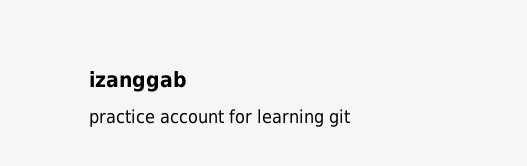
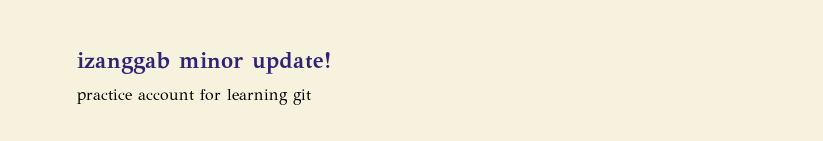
- izanggab
+ izanggab minor update!

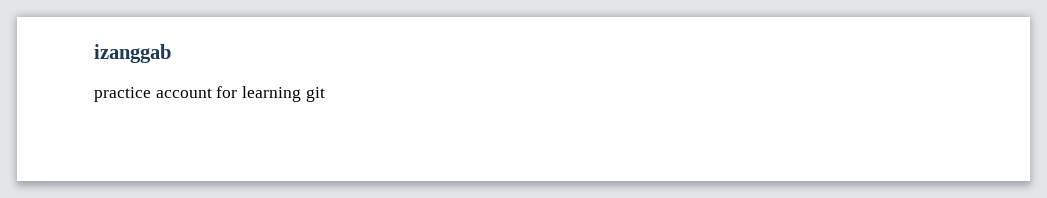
- izanggab minor update!
+ izanggab

